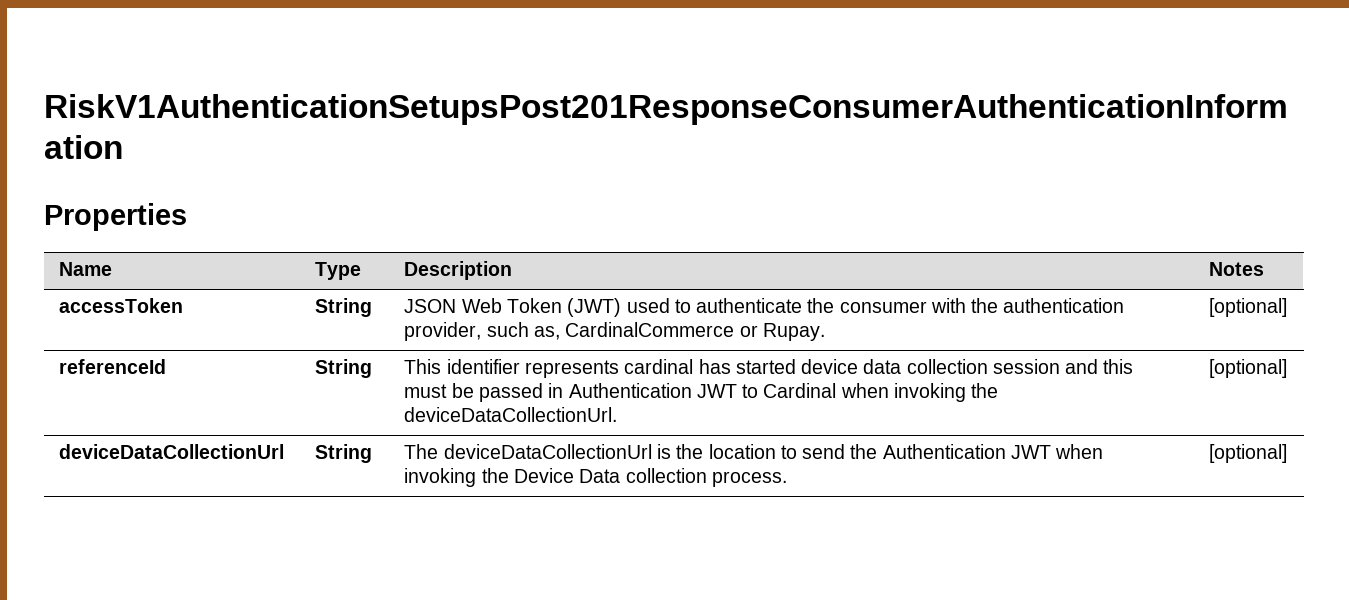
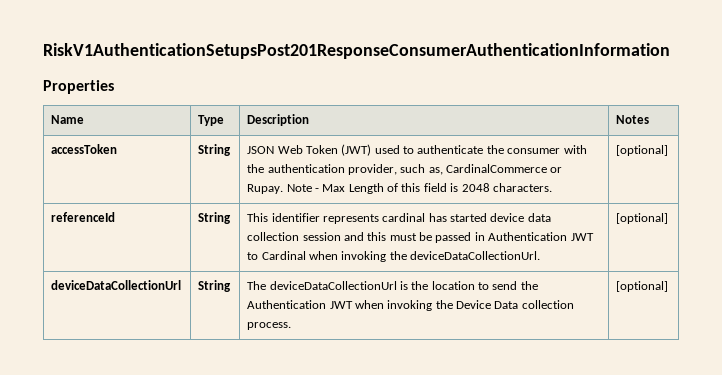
- accessToken | String | JSON Web Token (JWT) used to authenticate the consumer with the authentication provider, such as, CardinalCommerce or Rupay. | [optional]
+ accessToken | String | JSON Web Token (JWT) used to authenticate the consumer with the authentication provider, such as, CardinalCommerce or Rupay. Note - Max Length of this field is 2048 characters. | [optional]

